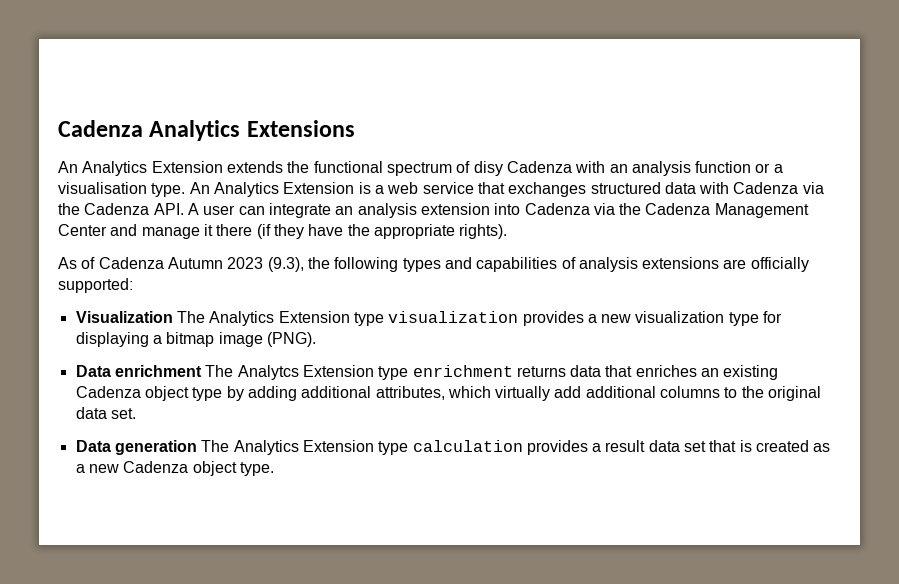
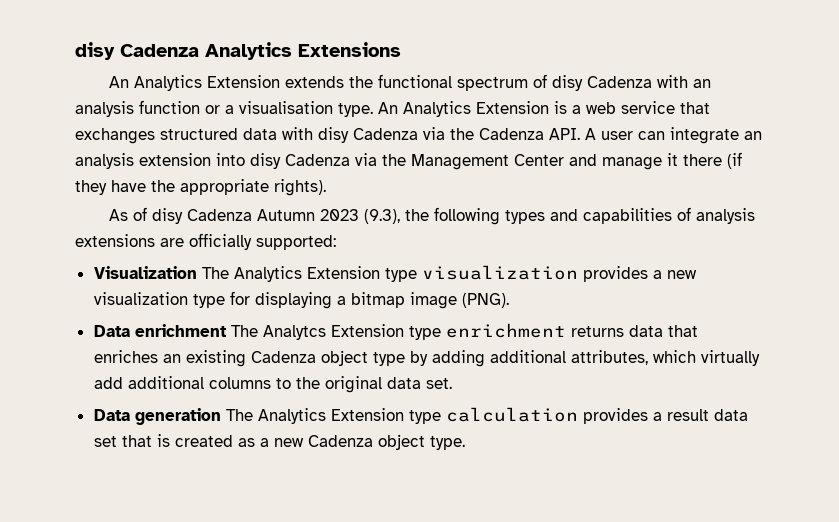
- Cadenza Analytics Extensions
+ disy Cadenza Analytics Extensions
- An Analytics Extension is a web service that exchanges structured data with Cadenza via the Cadenza API. A user can integrate an analysis extension into Cadenza via the Cadenza Management Center and manage it there (if they have the appropriate rights).
+ An Analytics Extension is a web service that exchanges structured data with disy Cadenza via the Cadenza API. A user can integrate an analysis extension into disy Cadenza via the Management Center and manage it there (if they have the appropriate rights).
- As of Cadenza Autumn 2023 (9.3), the following types and capabilities of analysis extensions are officially supported:
+ As of disy Cadenza Autumn 2023 (9.3), the following types and capabilities of analysis extensions are officially supported:

